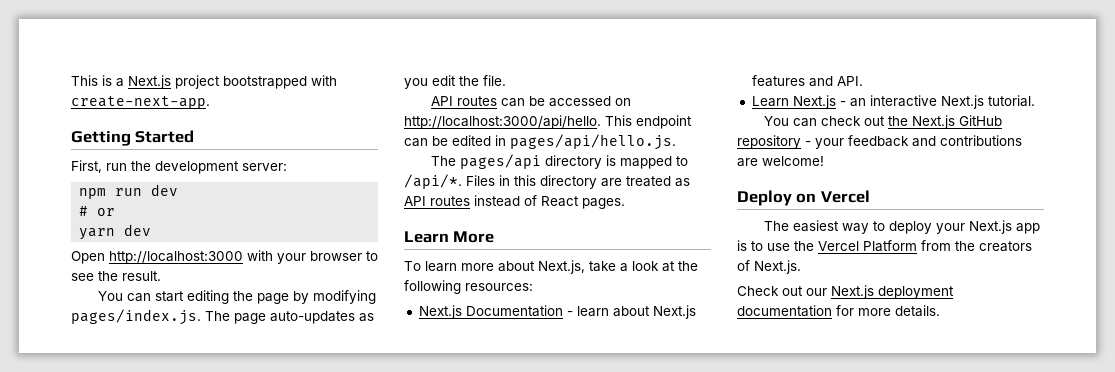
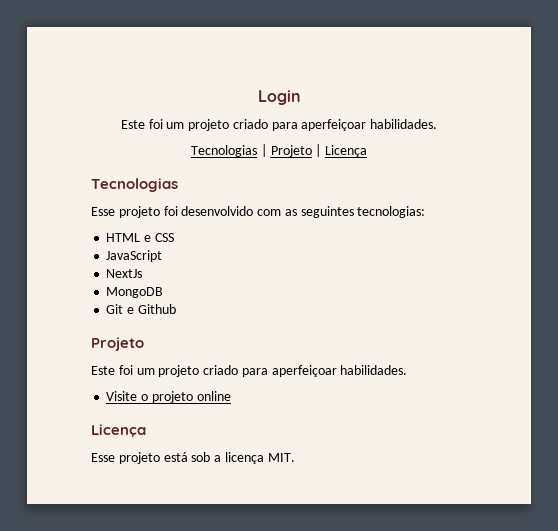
- This is a Next.js project bootstrapped with create-next-app.
- Getting Started
- First, run the development server:
- npm run dev
- # or
- yarn dev
- Open http://localhost:3000 with your browser to see the result.
- You can start editing the page by modifying pages/index.js. The page auto-updates as you edit the file.
- API routes can be accessed on http://localhost:3000/api/hello. This endpoint can be edited in pages/api/hello.js.
- The pages/api directory is mapped to /api/*. Files in this directory are treated as API routes instead of React pages.
- Learn More
- To learn more about Next.js, take a look at the following resources:
- Next.js Documentation - learn about Next.js features and API.
- Learn Next.js - an interactive Next.js tutorial.
- You can check out the Next.js GitHub repository - your feedback and contributions are welcome!
- Deploy on Vercel
- The easiest way to deploy your Next.js app is to use the Vercel Platform from the creators of Next.js.
- Check out our Next.js deployment documentation for more details.
+ Login
+ Este foi um projeto criado para aperfeiçoar habilidades.
+ Tecnologias | Projeto | Licença
+ Tecnologias
+ Esse projeto foi desenvolvido com as seguintes tecnologias:
+ HTML e CSS
+ JavaScript
+ NextJs
+ MongoDB
+ Git e Github
+ Projeto
+ Este foi um projeto criado para aperfeiçoar habilidades.
+ Visite o projeto online
+ Licença
+ Esse projeto está sob a licença MIT.

